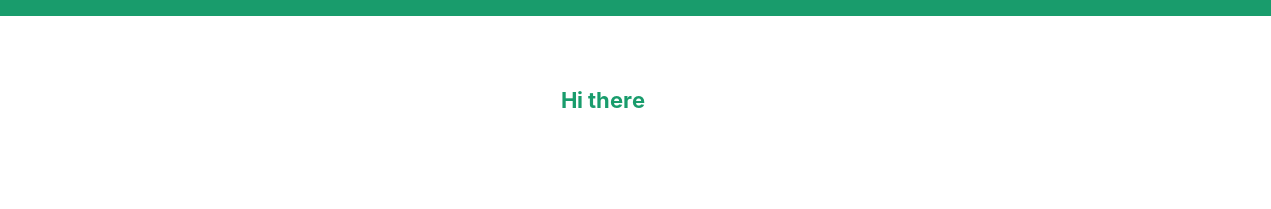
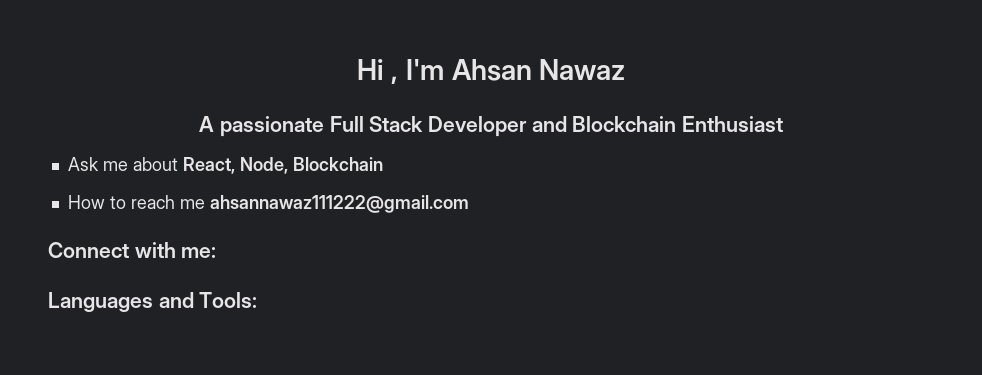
- Hi there
+ Hi , I'm Ahsan Nawaz
+ A passionate Full Stack Developer and Blockchain Enthusiast
+ Ask me about React, Node, Blockchain
+ How to reach me ahsannawaz111222@gmail.com
+ Connect with me:
+ Languages and Tools:

